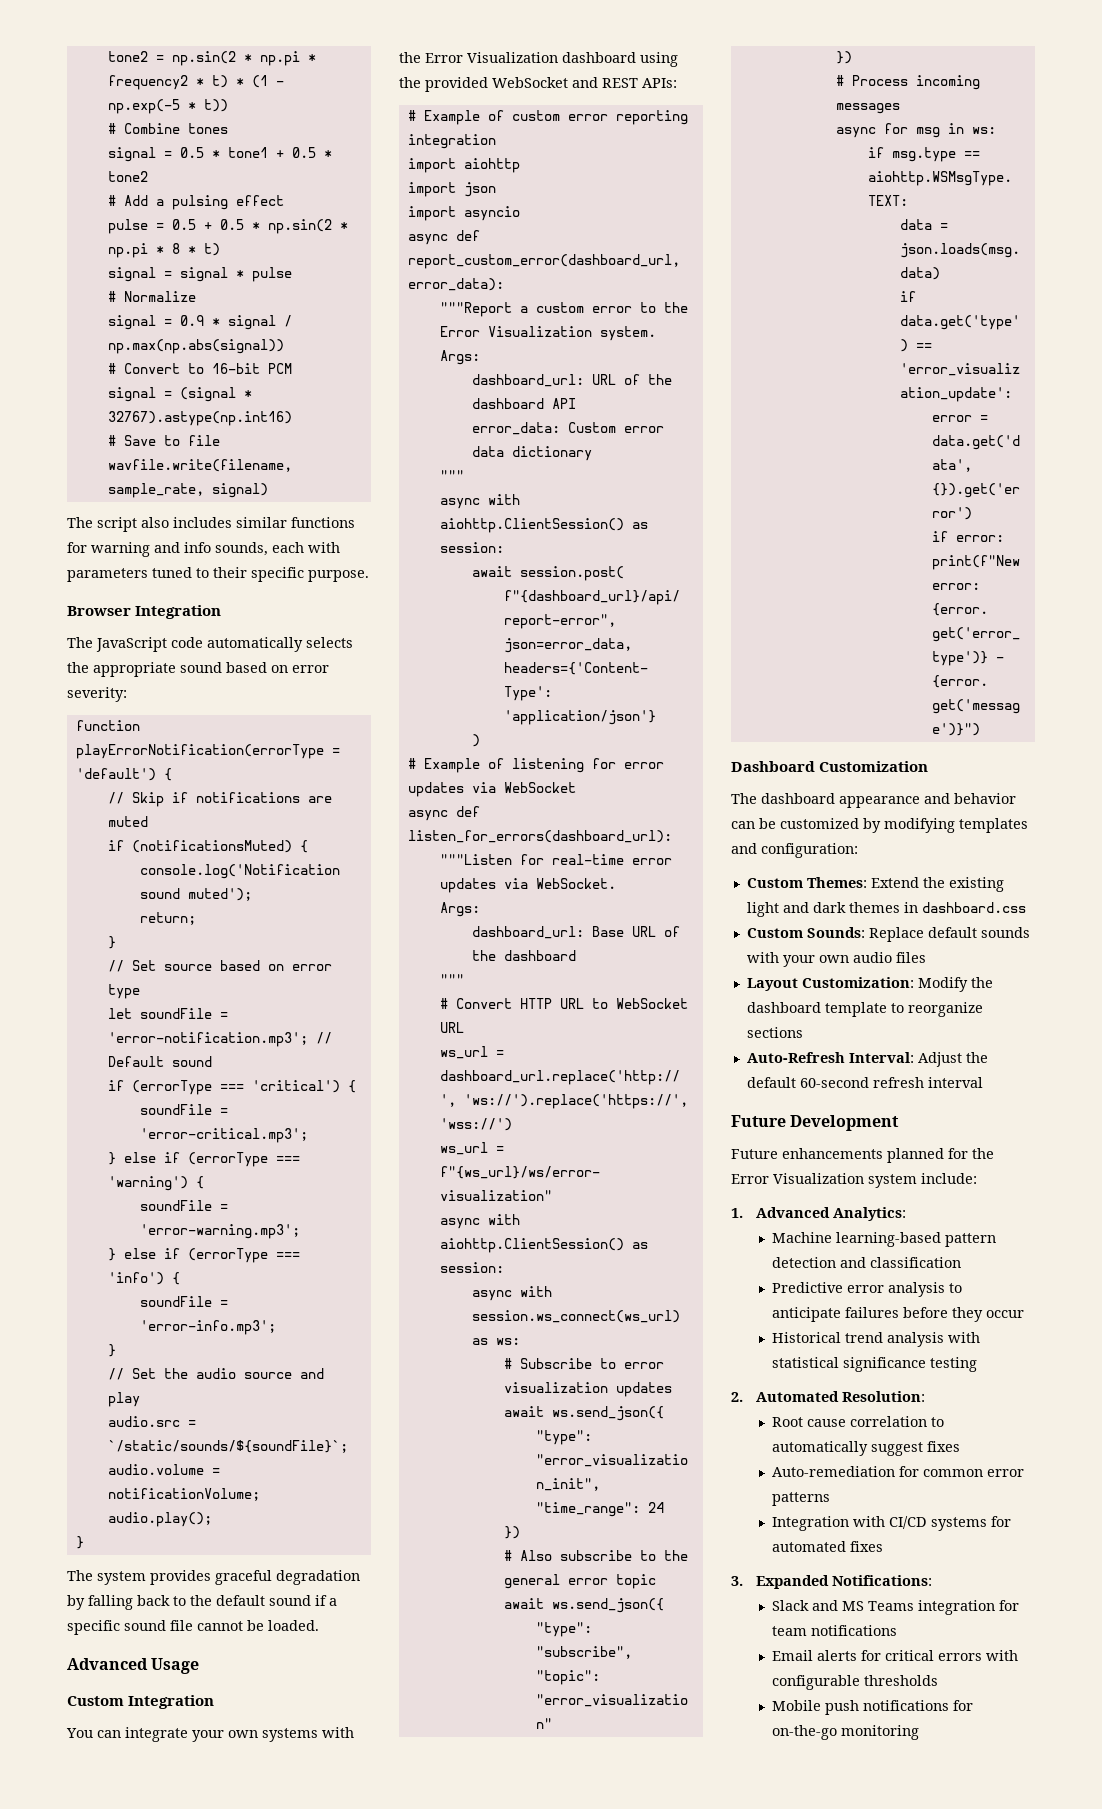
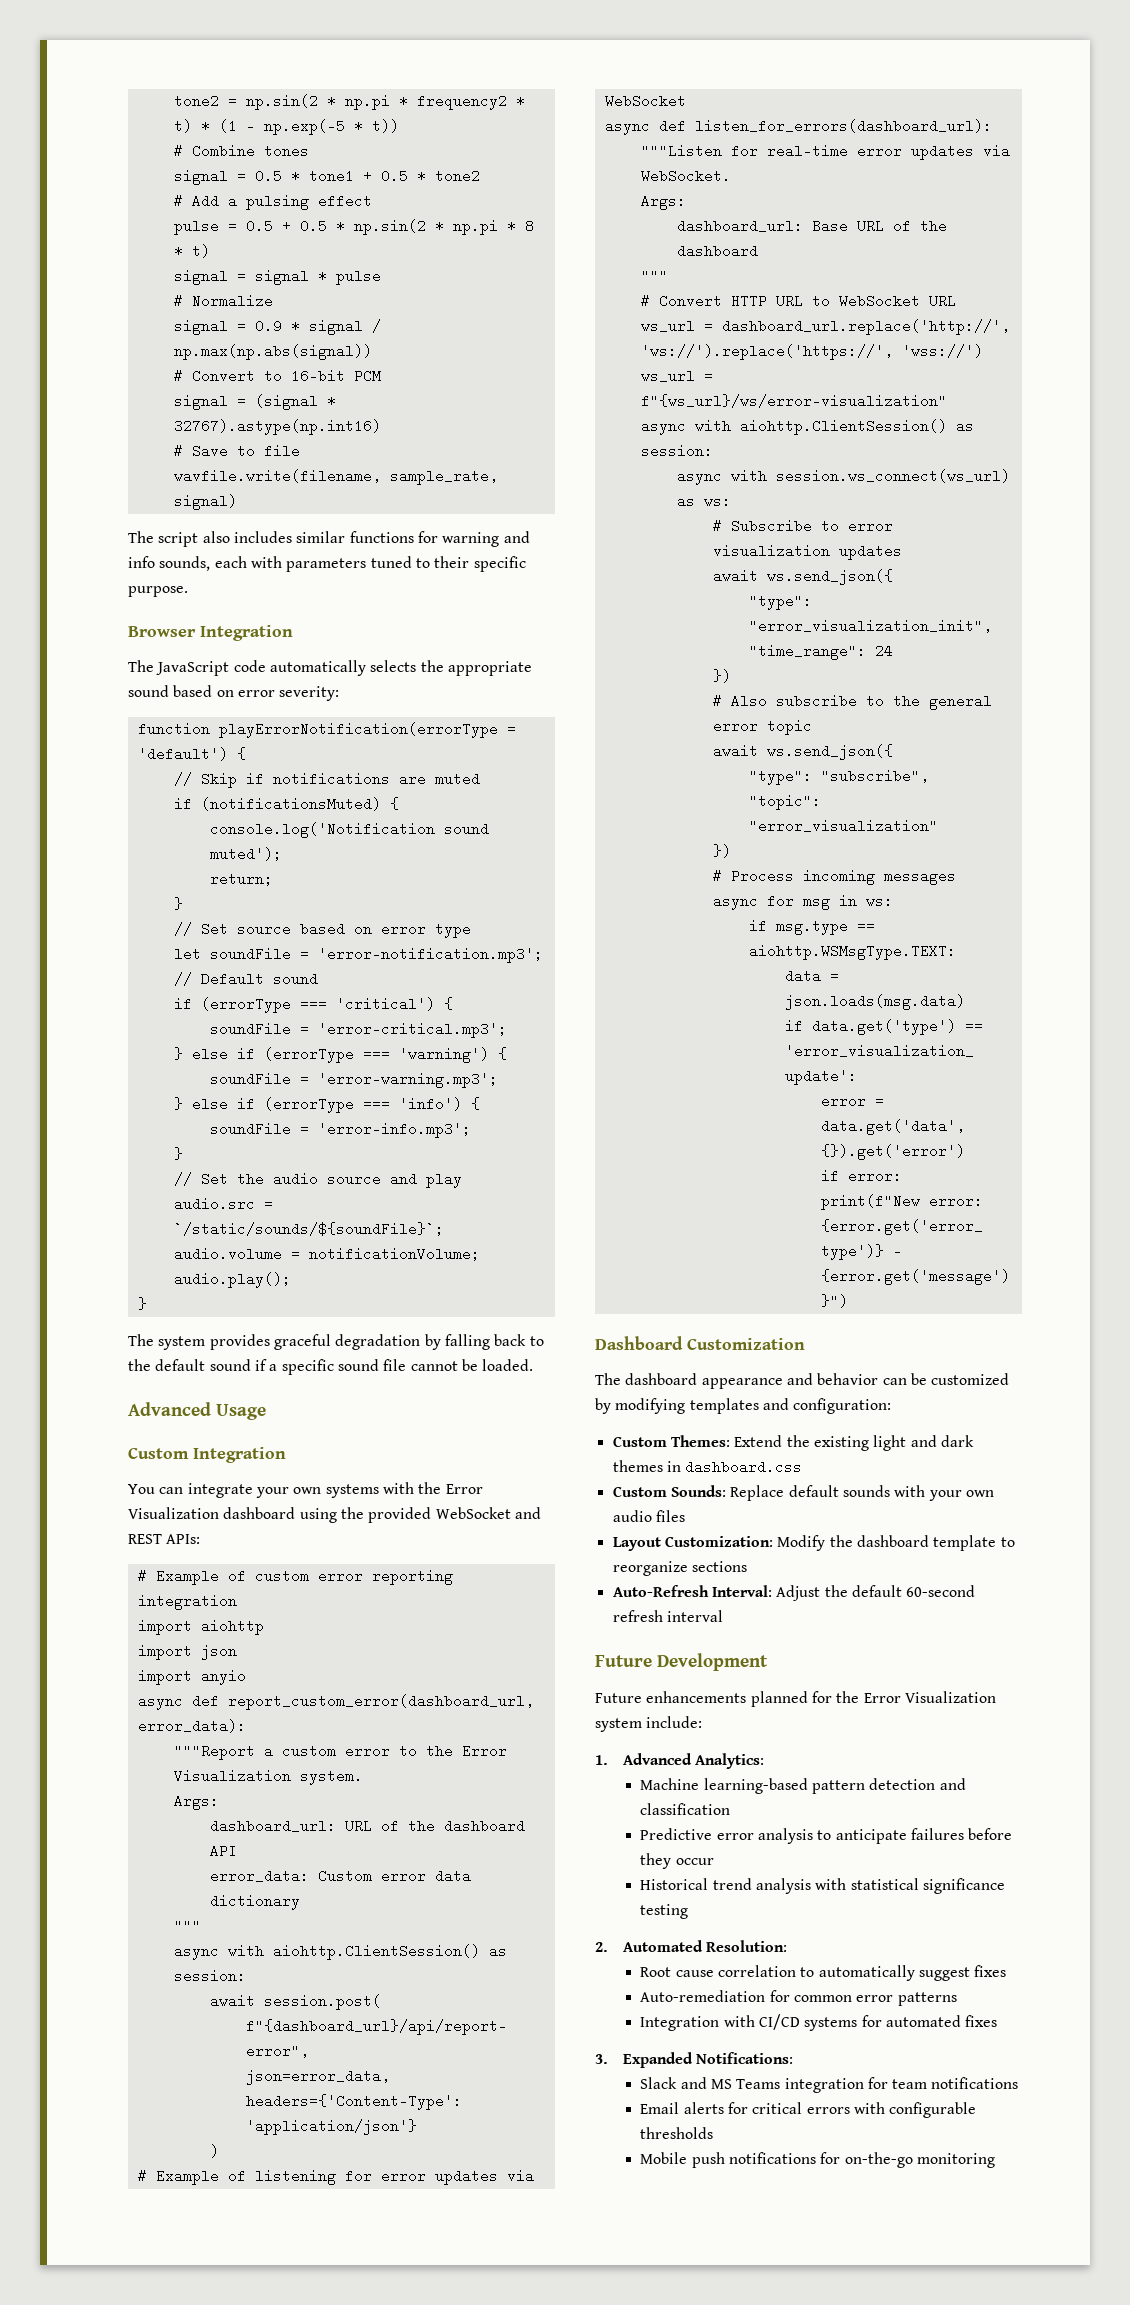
- import asyncio
+ import anyio

